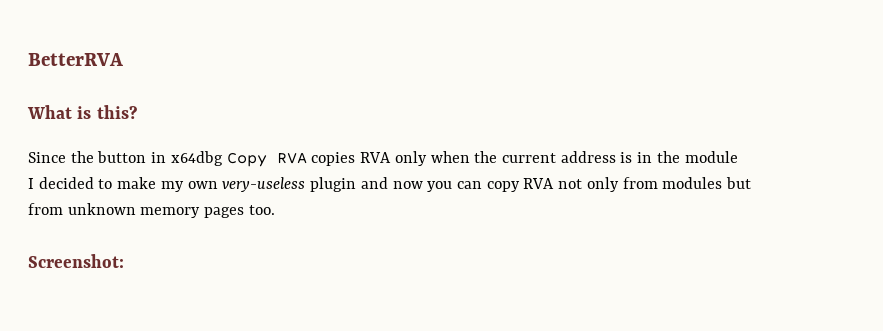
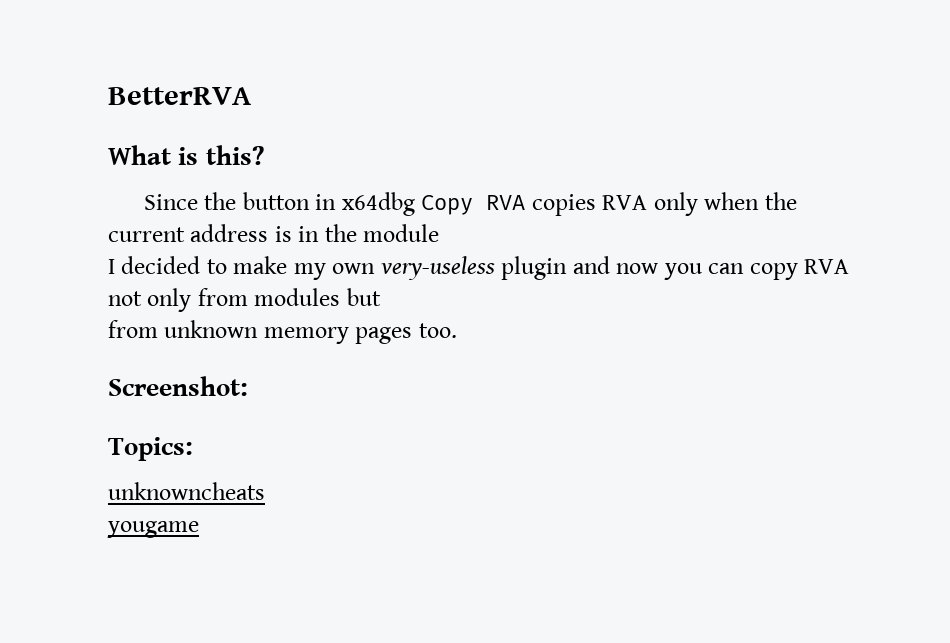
+ Topics:
+ unknowncheats
+ yougame

